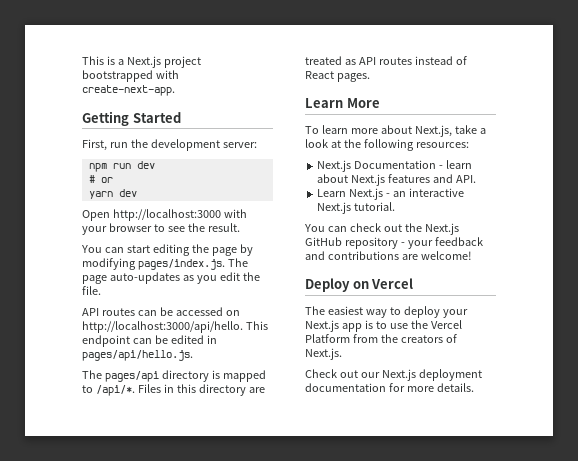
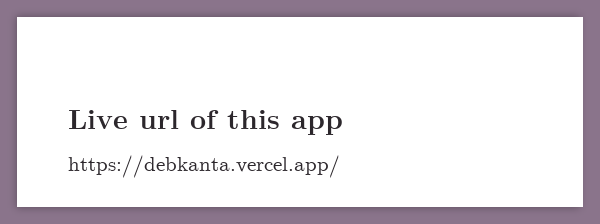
- This is a Next.js project bootstrapped with create-next-app.
- Getting Started
- First, run the development server:
- npm run dev
- # or
- yarn dev
- Open http://localhost:3000 with your browser to see the result.
- You can start editing the page by modifying pages/index.js. The page auto-updates as you edit the file.
- API routes can be accessed on http://localhost:3000/api/hello. This endpoint can be edited in pages/api/hello.js.
- The pages/api directory is mapped to /api/*. Files in this directory are treated as API routes instead of React pages.
- Learn More
- To learn more about Next.js, take a look at the following resources:
- Next.js Documentation - learn about Next.js features and API.
- Learn Next.js - an interactive Next.js tutorial.
- You can check out the Next.js GitHub repository - your feedback and contributions are welcome!
- Deploy on Vercel
- The easiest way to deploy your Next.js app is to use the Vercel Platform from the creators of Next.js.
- Check out our Next.js deployment documentation for more details.
+ Live url of this app
+ https://debkanta.vercel.app/

